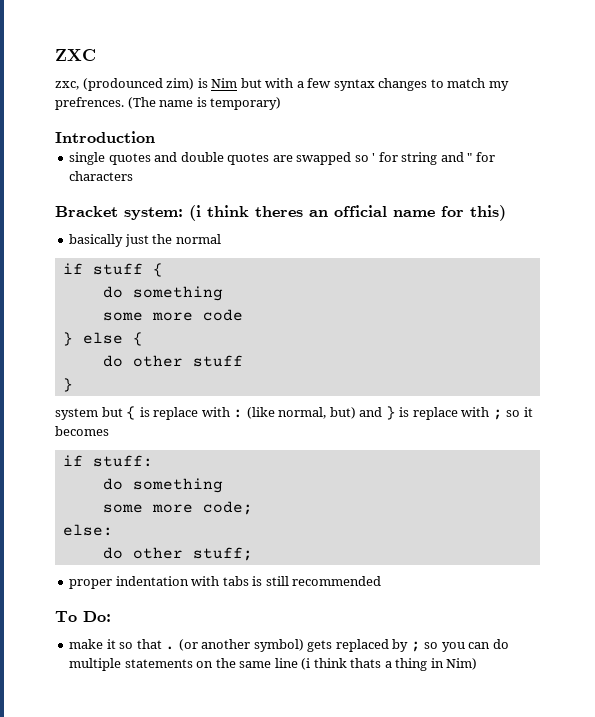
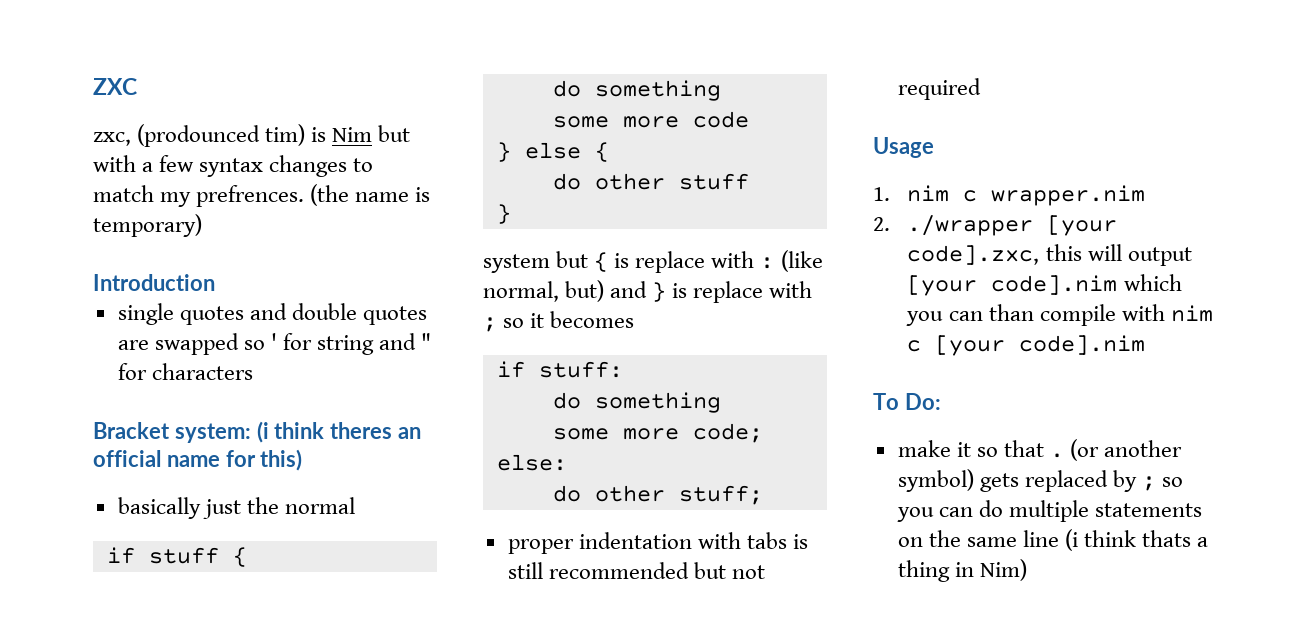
- zxc, (prodounced zim) is Nim but with a few syntax changes to match my prefrences.
+ zxc, (prodounced tim) is Nim but with a few syntax changes to match my prefrences.
- (The name is temporary)
+ (the name is temporary)
- proper indentation with tabs is still recommended
+ proper indentation with tabs is still recommended but not required
+ Usage
+ 1. nim c wrapper.nim
+ 2. ./wrapper [your code].zxc, this will output [your code].nim which you can than compile with nim c [your code].nim

